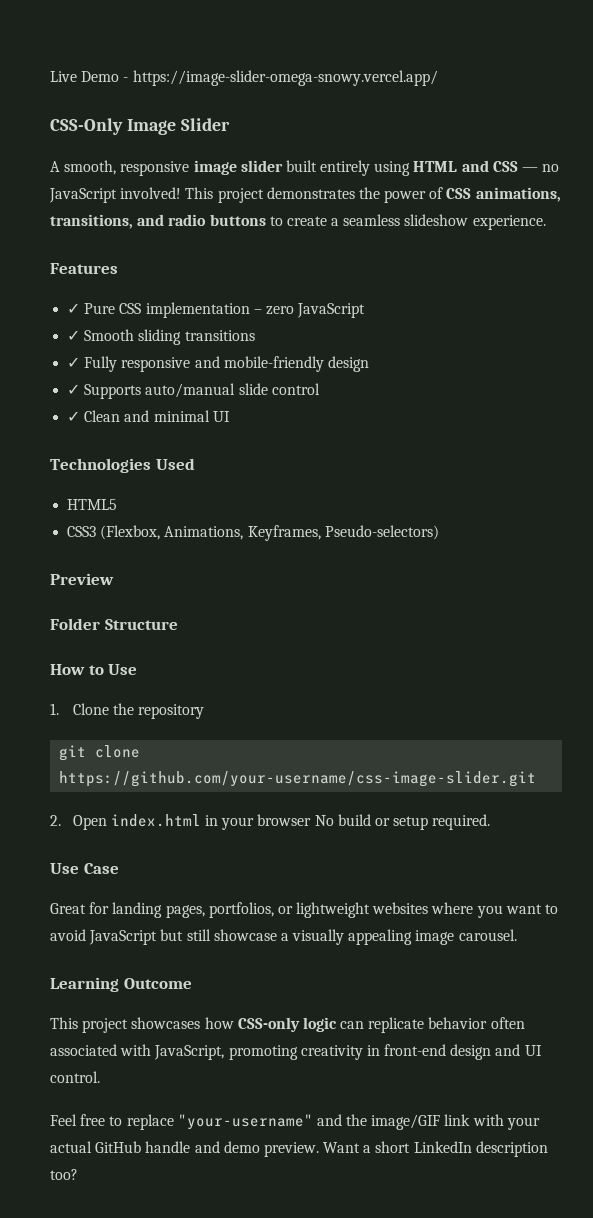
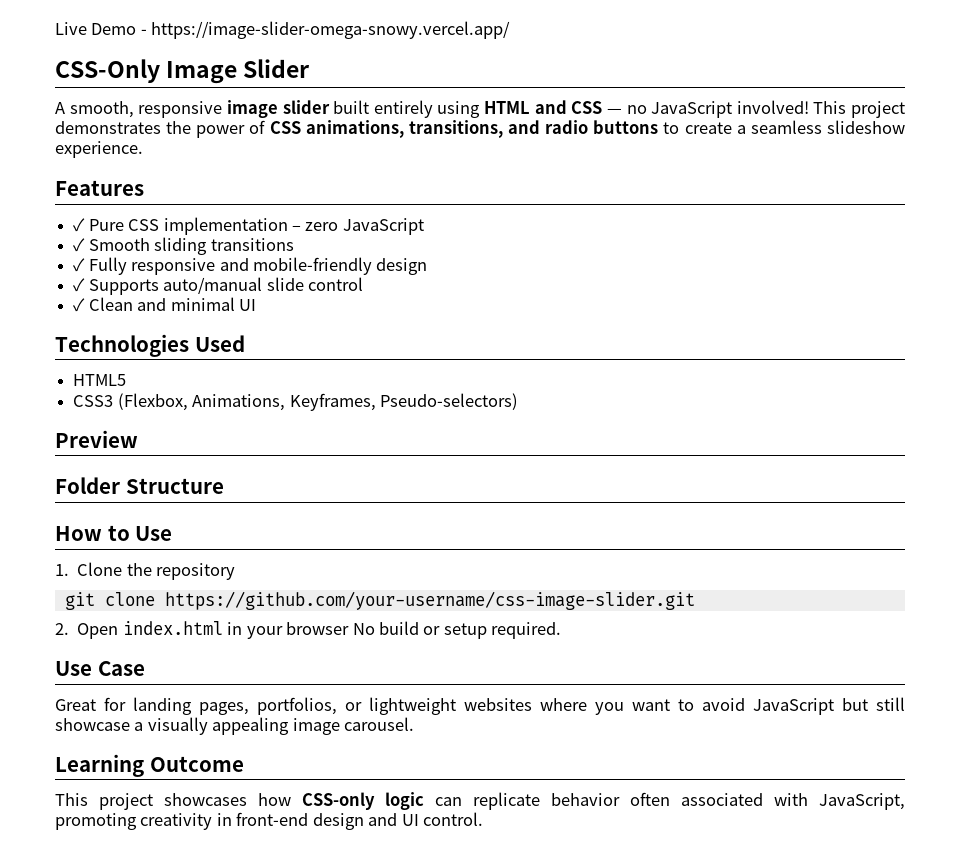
- Feel free to replace "your-username" and the image/GIF link with your actual GitHub handle and demo preview. Want a short LinkedIn description too?

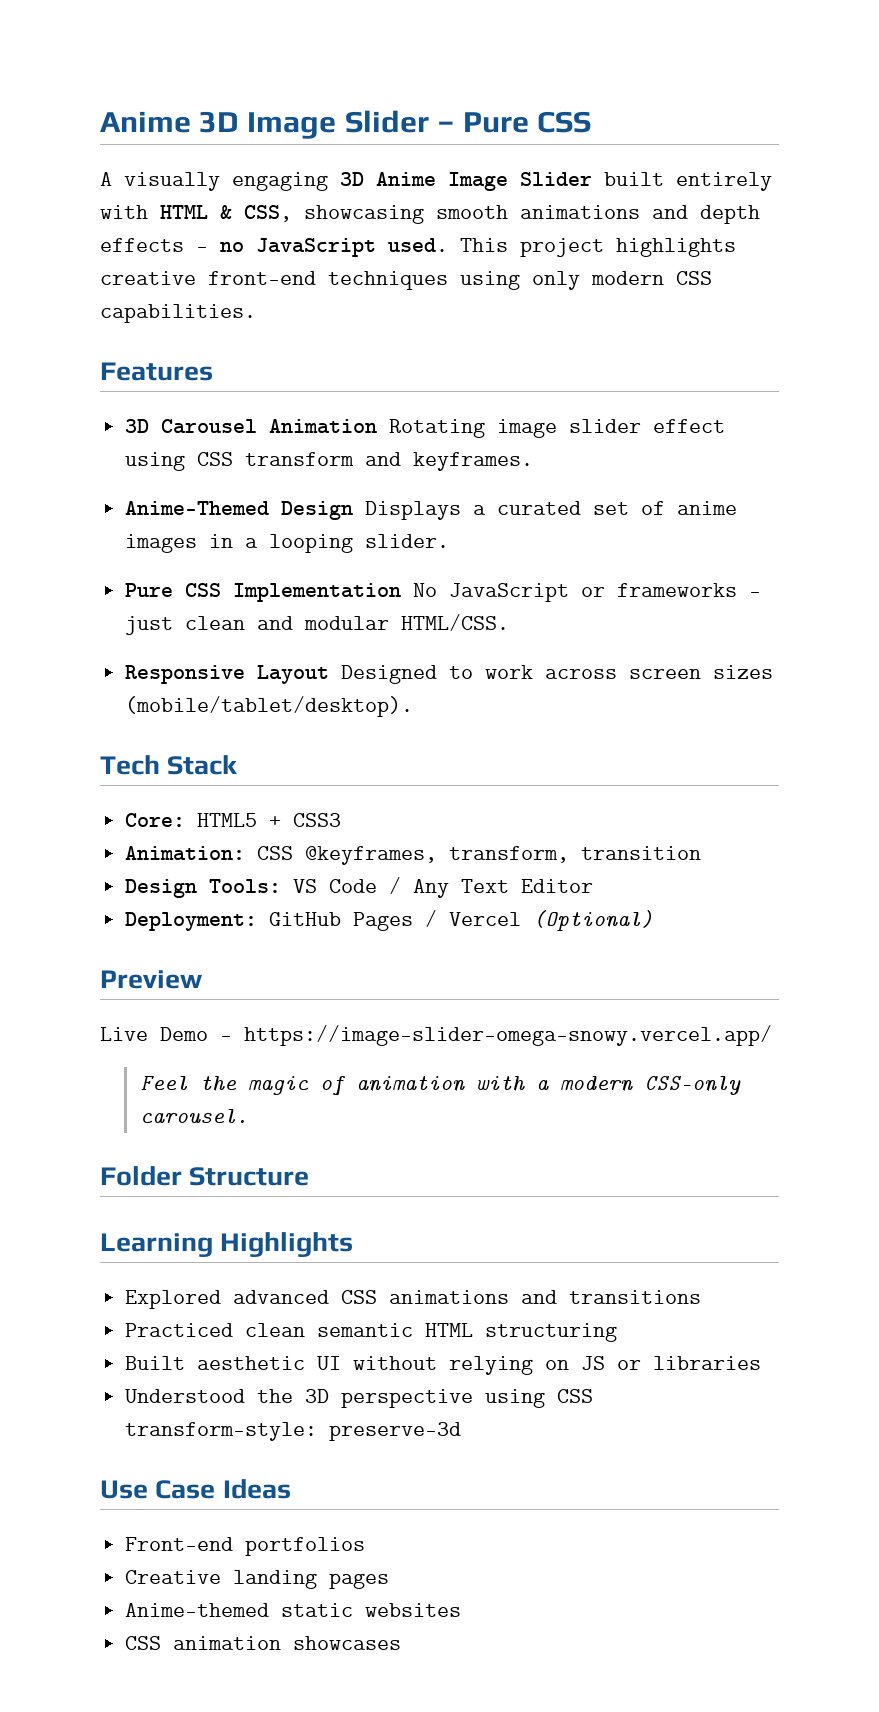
+ Anime 3D Image Slider – Pure CSS
+ A visually engaging 3D Anime Image Slider built entirely with HTML & CSS, showcasing smooth animations and depth effects — no JavaScript used. This project highlights creative front-end techniques using only modern CSS capabilities.
+ Features
+ 3D Carousel Animation Rotating image slider effect using CSS transform and keyframes.
+ Anime-Themed Design Displays a curated set of anime images in a looping slider.
+ Pure CSS Implementation No JavaScript or frameworks — just clean and modular HTML/CSS.
+ Responsive Layout Designed to work across screen sizes (mobile/tablet/desktop).
+ Tech Stack
+ Core: HTML5 + CSS3
+ Animation: CSS @keyframes, transform, transition
+ Design Tools: VS Code / Any Text Editor
+ Deployment: GitHub Pages / Vercel (Optional)
+ Preview
  Live Demo - https://image-slider-omega-snowy.vercel.app/
- CSS-Only Image Slider
- A smooth, responsive image slider built entirely using HTML and CSS — no JavaScript involved! This project demonstrates the power of CSS animations, transitions, and radio buttons to create a seamless slideshow experience.
- Features
- ✓ Pure CSS implementation – zero JavaScript
- ✓ Smooth sliding transitions
- ✓ Fully responsive and mobile-friendly design
- ✓ Supports auto/manual slide control
- ✓ Clean and minimal UI
- Technologies Used
- HTML5
- CSS3 (Flexbox, Animations, Keyframes, Pseudo-selectors)
- Preview
+ Feel the magic of animation with a modern CSS-only carousel.
  Folder Structure
- How to Use
- 1. Clone the repository
- git clone https://github.com/your-username/css-image-slider.git
- 2. Open index.html in your browser No build or setup required.
- Use Case
- Great for landing pages, portfolios, or lightweight websites where you want to avoid JavaScript but still showcase a visually appealing image carousel.
- Learning Outcome
- This project showcases how CSS-only logic can replicate behavior often associated with JavaScript, promoting creativity in front-end design and UI control.
+ Learning Highlights
+ Explored advanced CSS animations and transitions
+ Practiced clean semantic HTML structuring
+ Built aesthetic UI without relying on JS or libraries
+ Understood the 3D perspective using CSS transform-style: preserve-3d
+ Use Case Ideas
+ Front-end portfolios
+ Creative landing pages
+ Anime-themed static websites
+ CSS animation showcases

